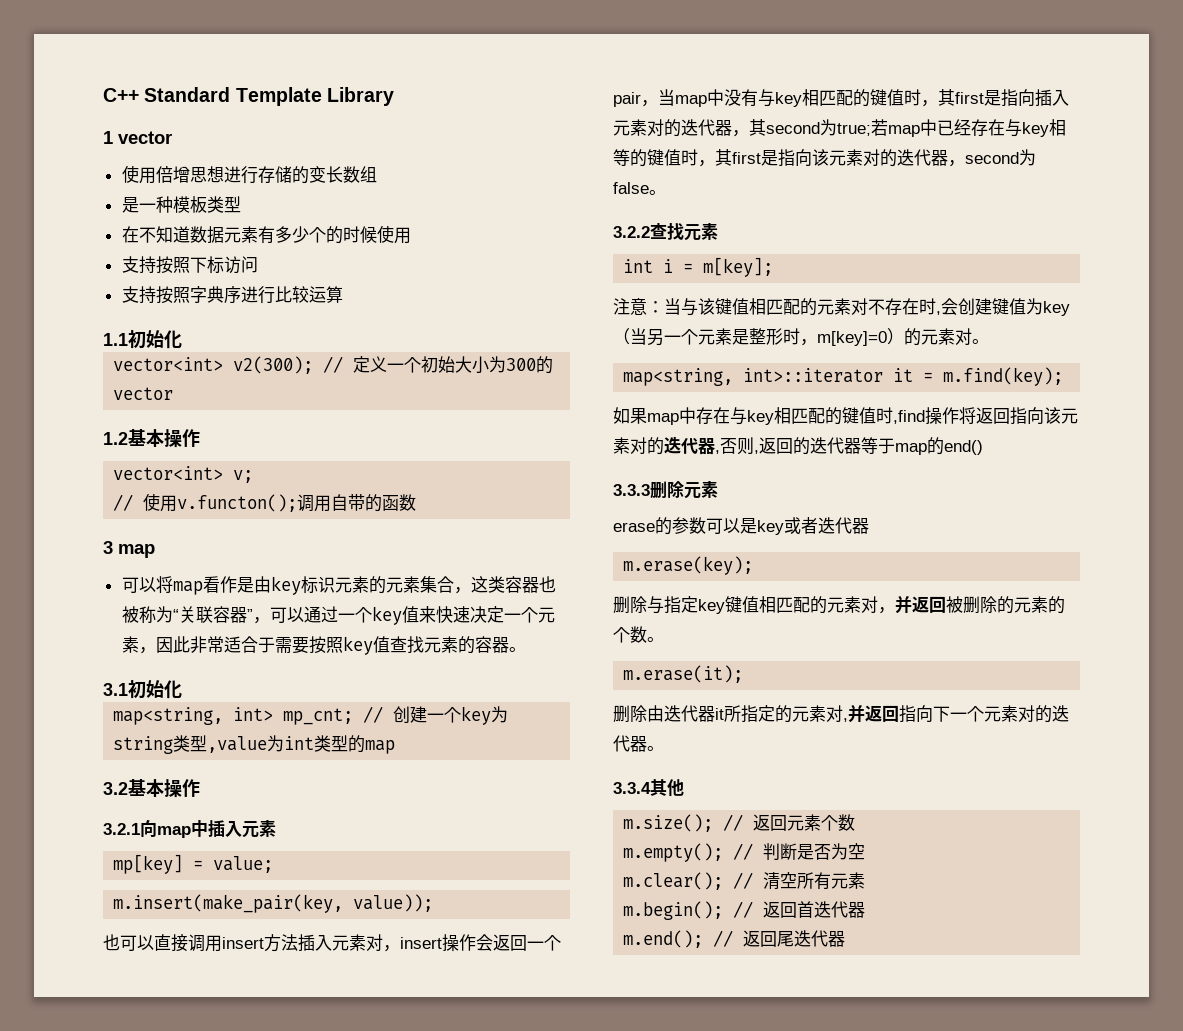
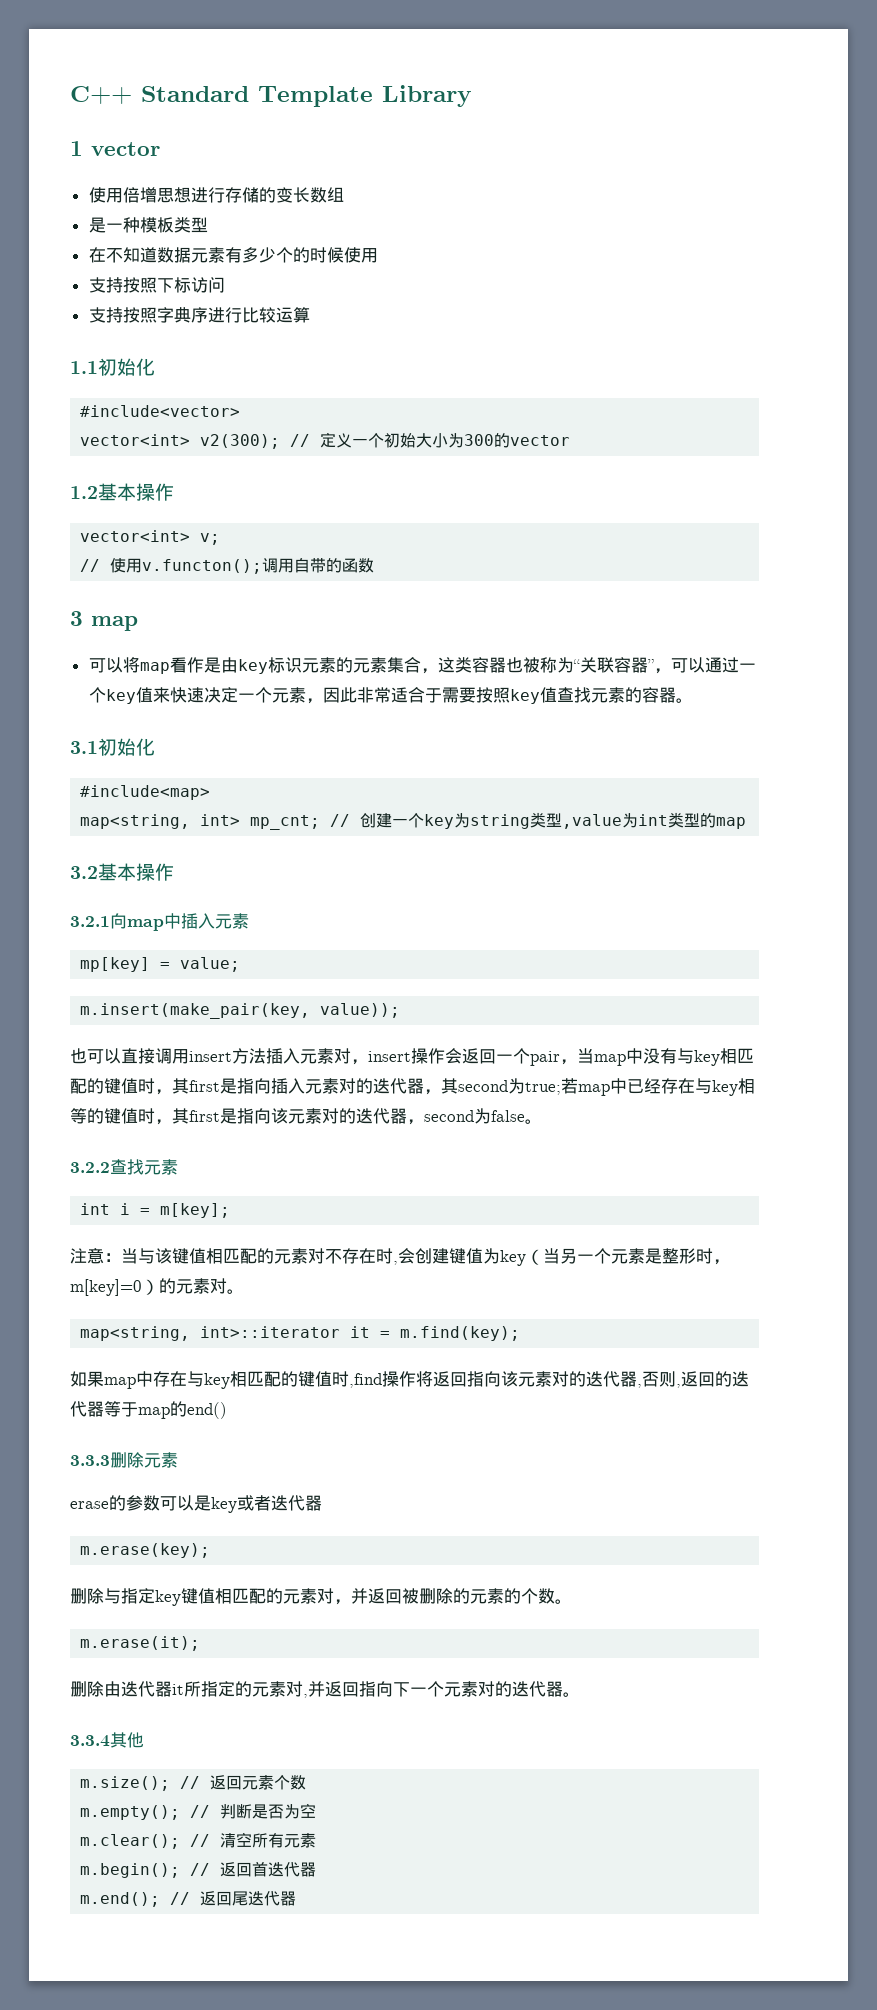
+ #include<vector>
+ #include<map>

